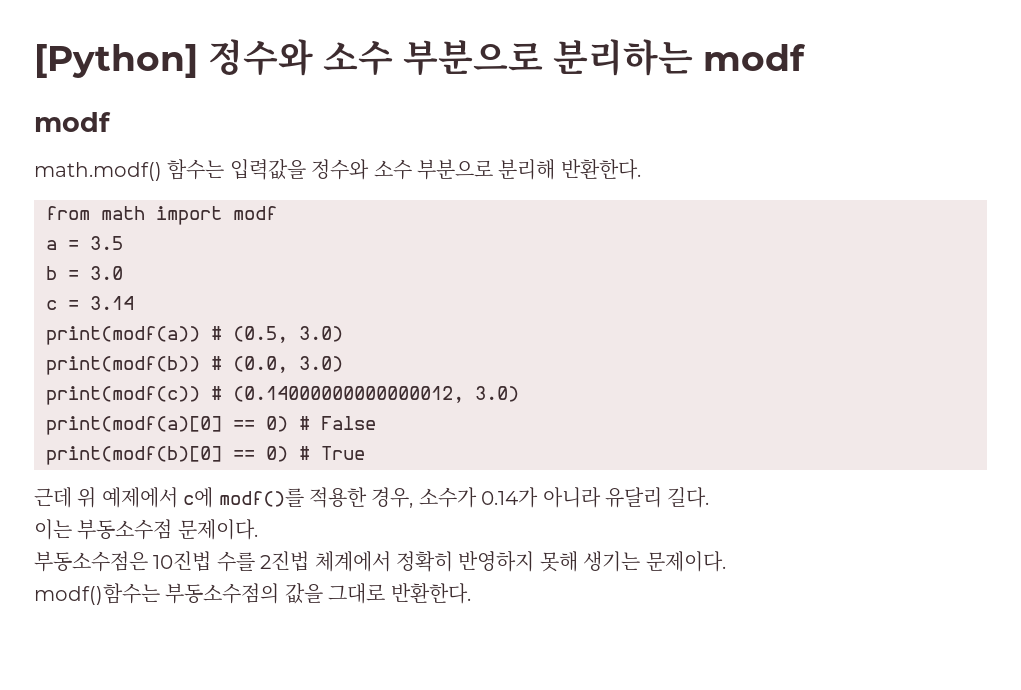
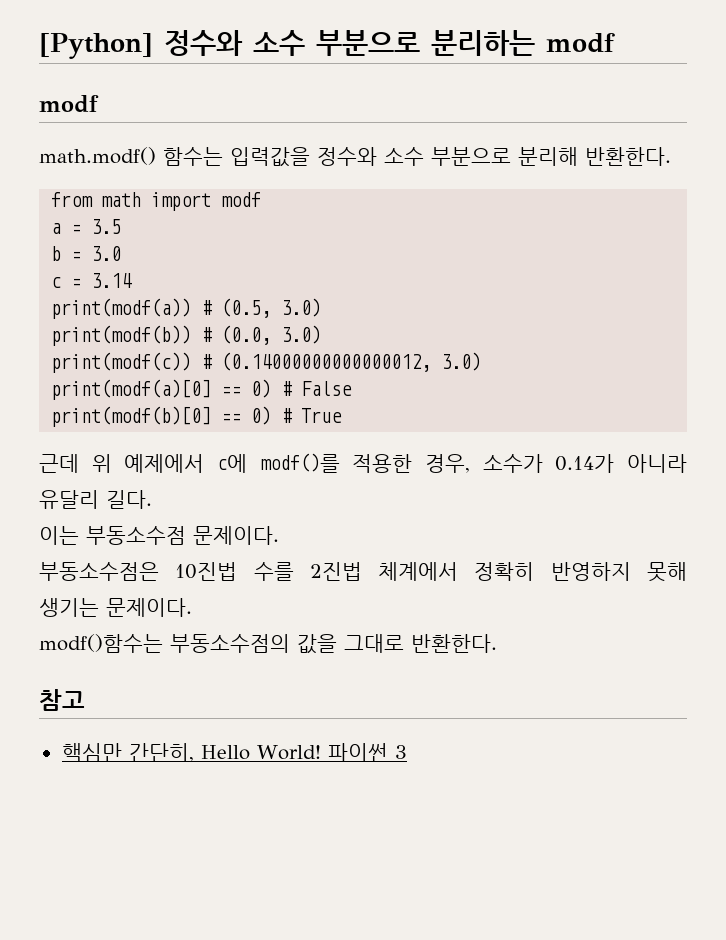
+ 참고
+ 핵심만 간단히, Hello World! 파이썬 3

